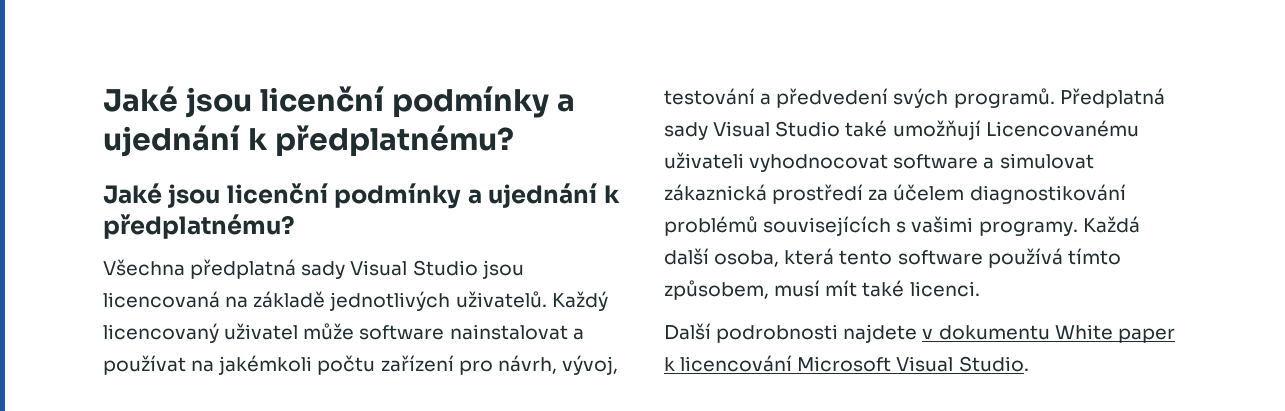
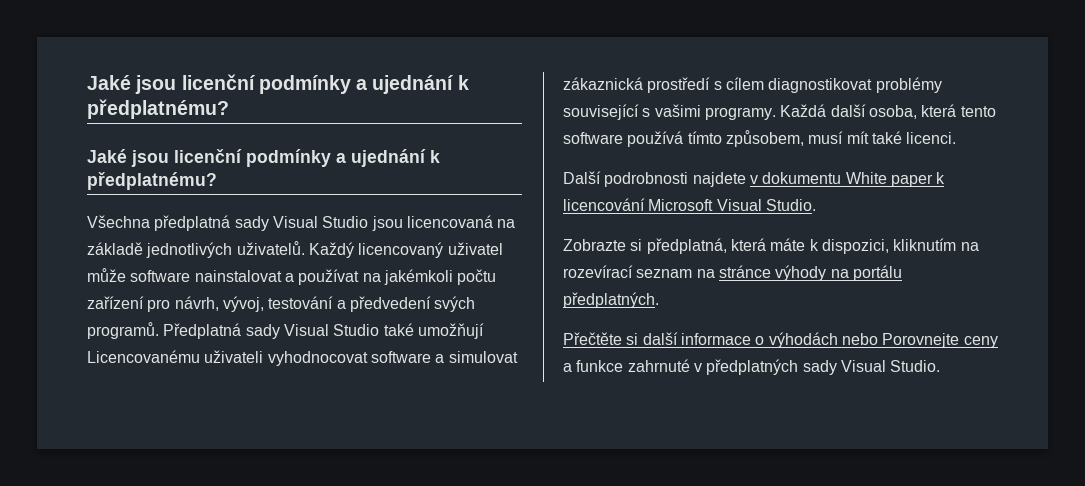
- Předplatná sady Visual Studio také umožňují Licencovanému uživateli vyhodnocovat software a simulovat zákaznická prostředí za účelem diagnostikování problémů souvisejících s vašimi programy.
+ Předplatná sady Visual Studio také umožňují Licencovanému uživateli vyhodnocovat software a simulovat zákaznická prostředí s cílem diagnostikovat problémy související s vašimi programy.
+ Zobrazte si předplatná, která máte k dispozici, kliknutím na rozevírací seznam na stránce výhody na portálu předplatných.
+ Přečtěte si další informace o výhodách nebo Porovnejte ceny a funkce zahrnuté v předplatných sady Visual Studio.

